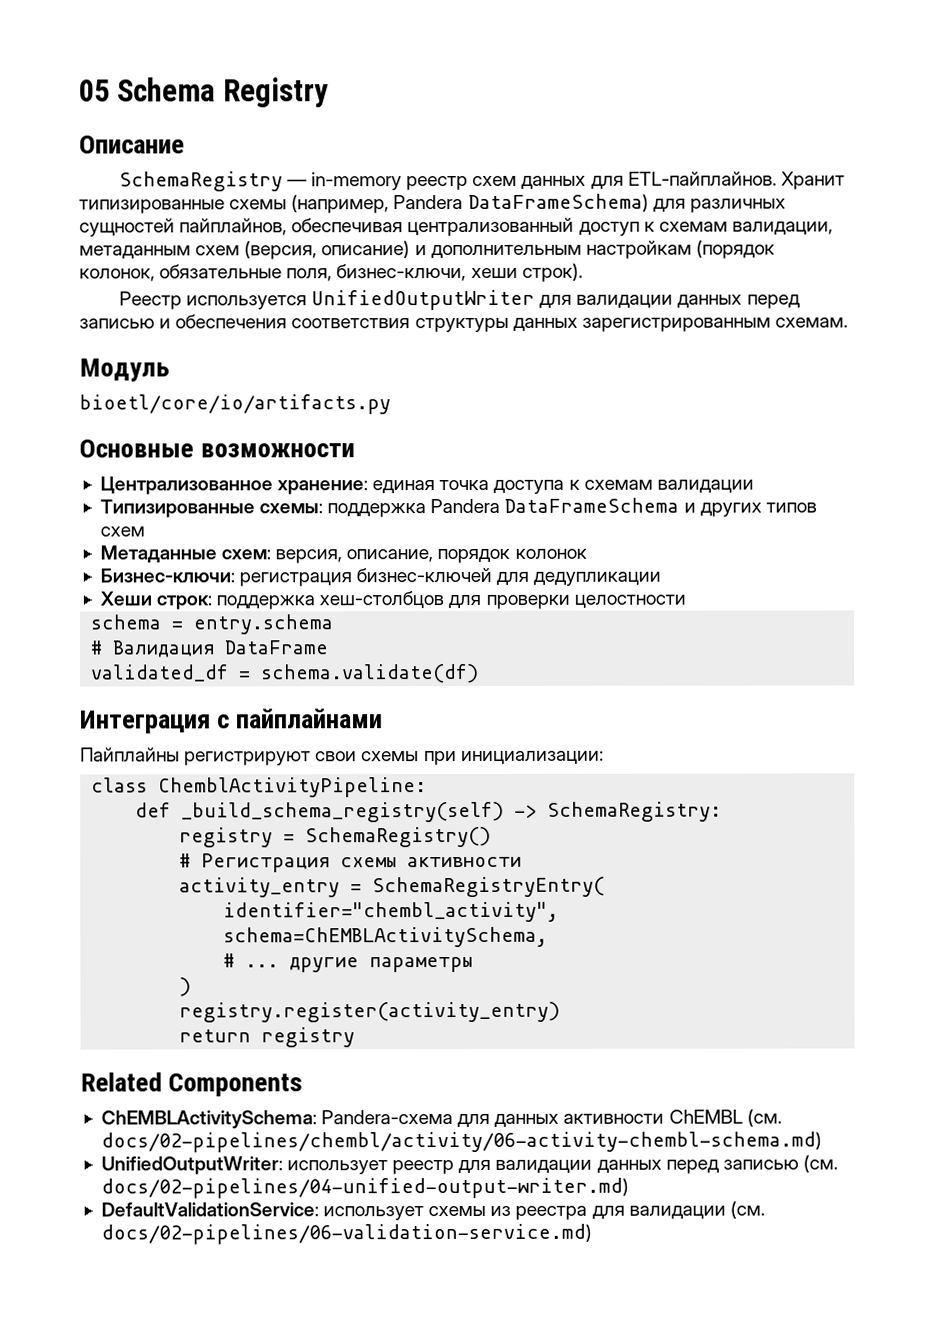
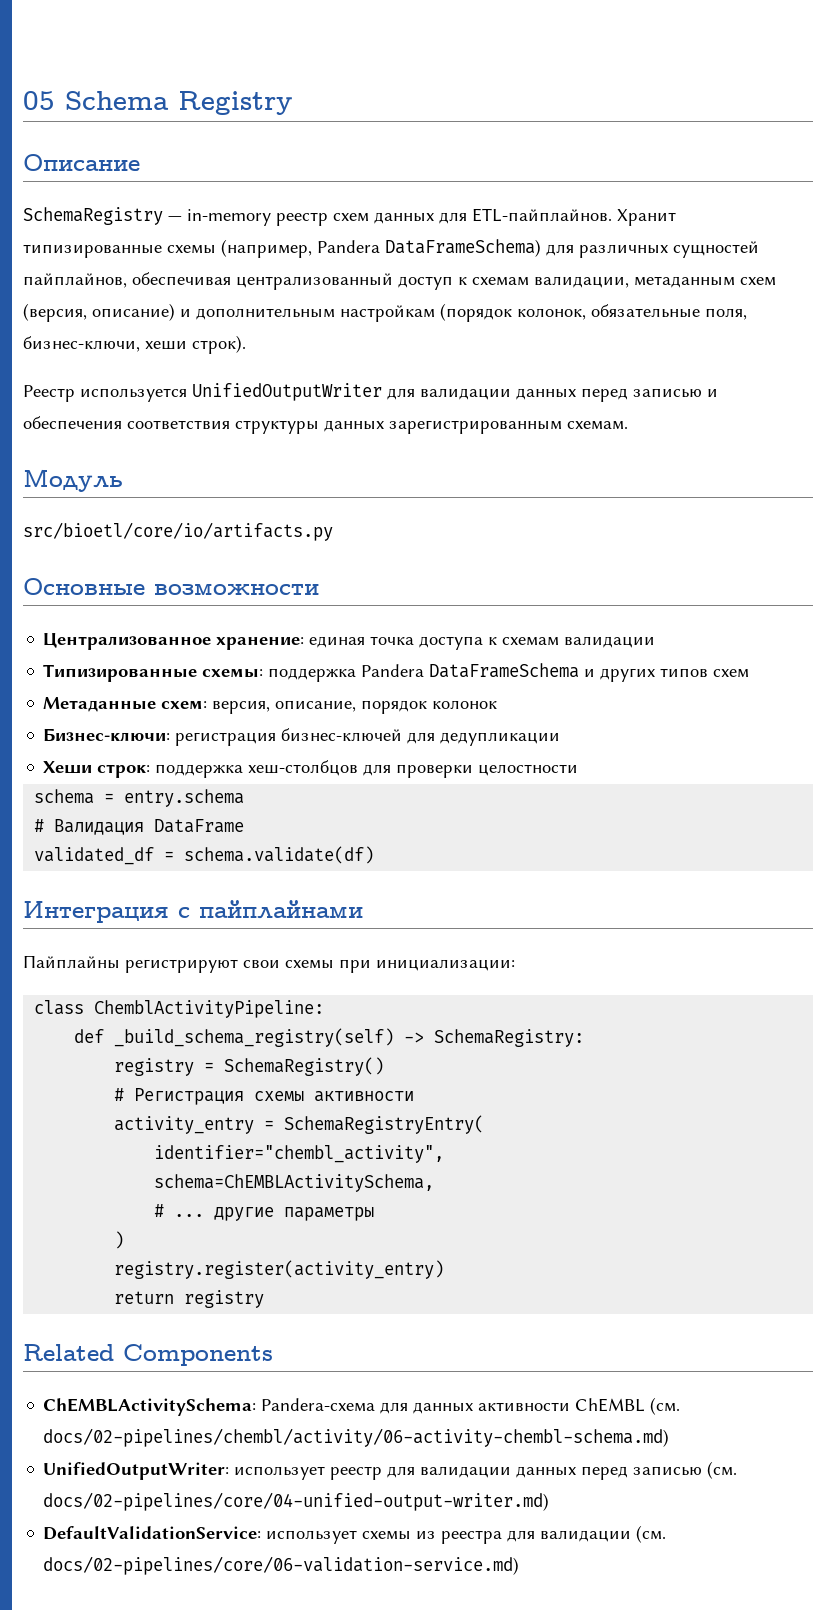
- bioetl/core/io/artifacts.py
+ src/bioetl/core/io/artifacts.py
- UnifiedOutputWriter: использует реестр для валидации данных перед записью (см. docs/02-pipelines/04-unified-output-writer.md)
+ UnifiedOutputWriter: использует реестр для валидации данных перед записью (см. docs/02-pipelines/core/04-unified-output-writer.md)
- DefaultValidationService: использует схемы из реестра для валидации (см. docs/02-pipelines/06-validation-service.md)
+ DefaultValidationService: использует схемы из реестра для валидации (см. docs/02-pipelines/core/06-validation-service.md)

